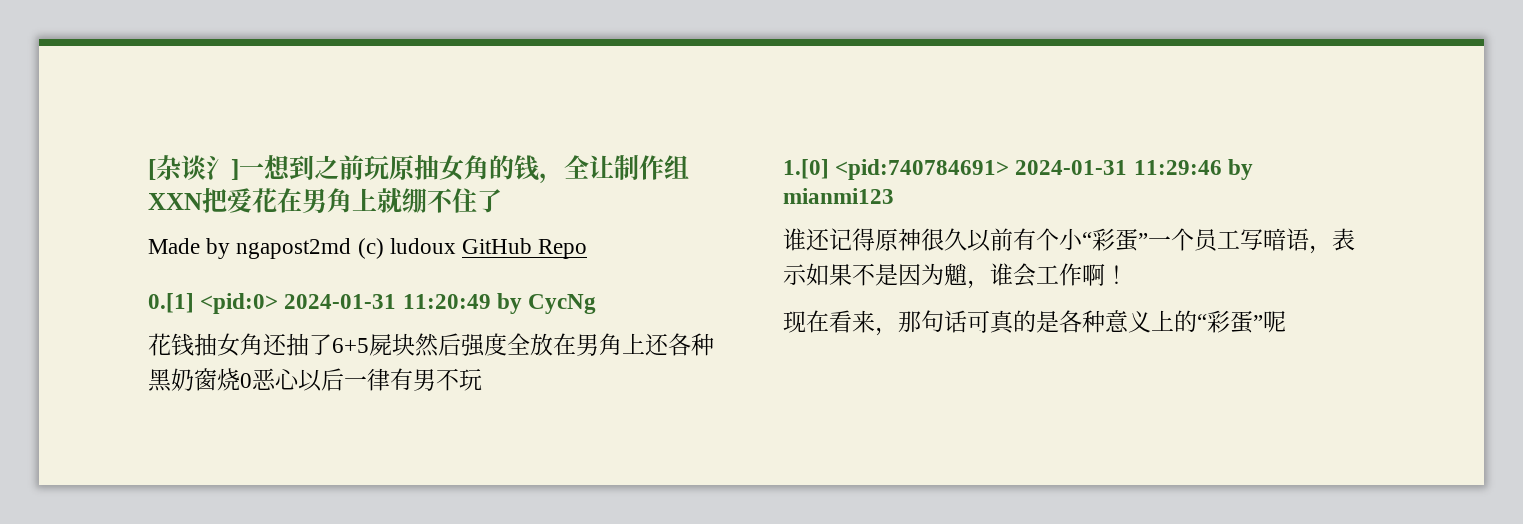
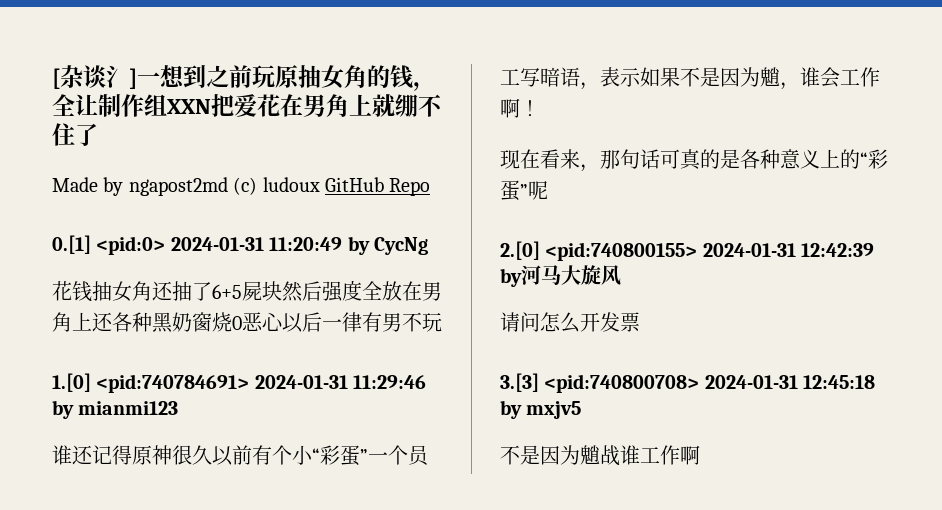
+ 2.[0] <pid:740800155> 2024-01-31 12:42:39 by河马大旋风
+ 请问怎么开发票
+ 3.[3] <pid:740800708> 2024-01-31 12:45:18 by mxjv5
+ 不是因为魈战谁工作啊

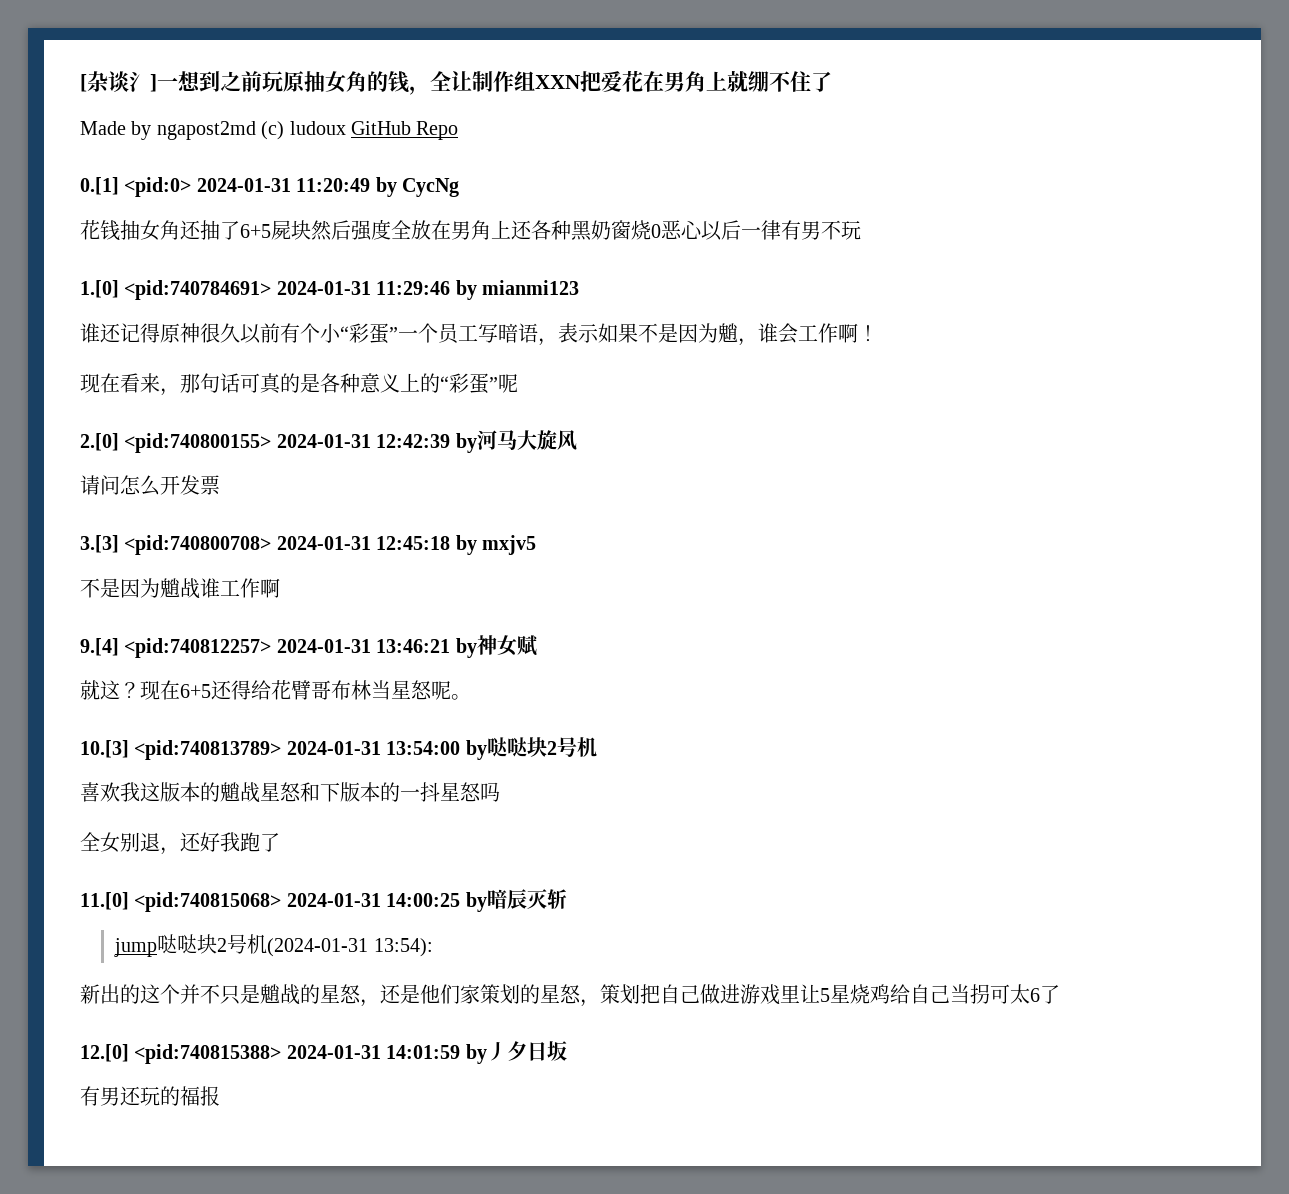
+ 9.[4] <pid:740812257> 2024-01-31 13:46:21 by神女赋
+ 就这？现在6+5还得给花臂哥布林当星怒呢。
+ 10.[3] <pid:740813789> 2024-01-31 13:54:00 by哒哒块2号机
+ 喜欢我这版本的魈战星怒和下版本的一抖星怒吗
+ 全女别退，还好我跑了
+ 11.[0] <pid:740815068> 2024-01-31 14:00:25 by暗辰灭斩
+ jump哒哒块2号机(2024-01-31 13:54):
+ 新出的这个并不只是魈战的星怒，还是他们家策划的星怒，策划把自己做进游戏里让5星烧鸡给自己当拐可太6了
+ 12.[0] <pid:740815388> 2024-01-31 14:01:59 by丿夕日坂
+ 有男还玩的福报

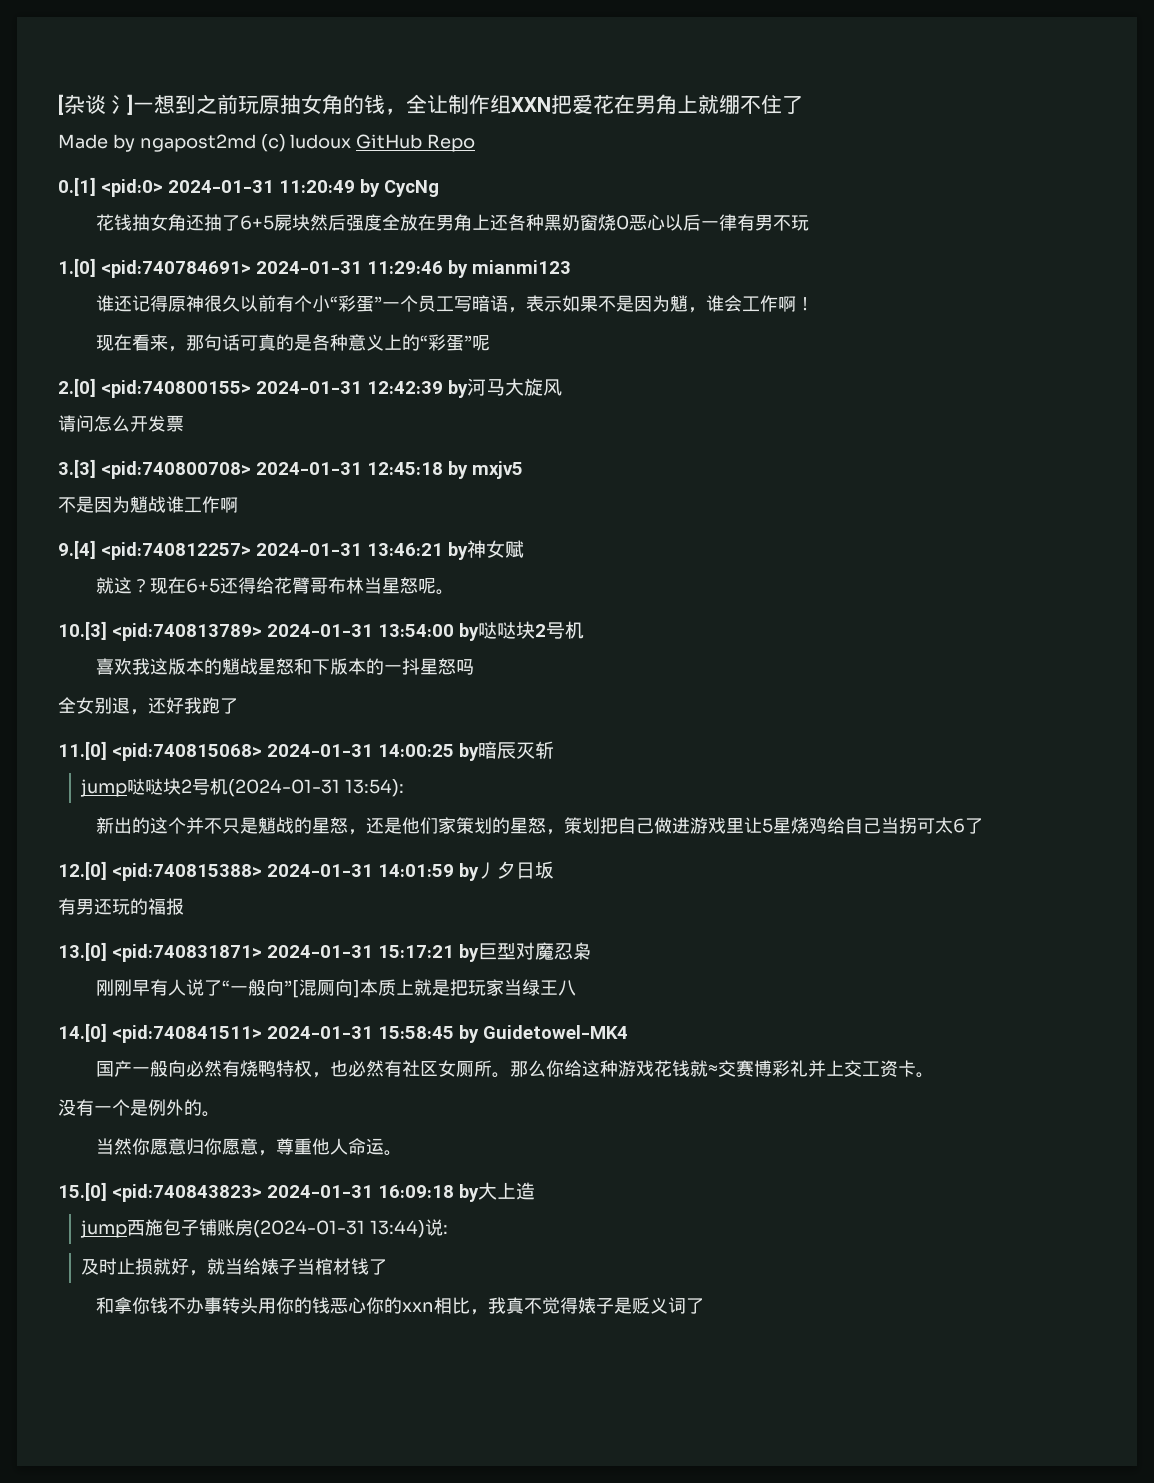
+ 13.[0] <pid:740831871> 2024-01-31 15:17:21 by巨型对魔忍枭
+ 刚刚早有人说了“一般向”[混厕向]本质上就是把玩家当绿王八
+ 14.[0] <pid:740841511> 2024-01-31 15:58:45 by Guidetowel-MK4
+ 国产一般向必然有烧鸭特权，也必然有社区女厕所。那么你给这种游戏花钱就≈交赛博彩礼并上交工资卡。
+ 没有一个是例外的。
+ 当然你愿意归你愿意，尊重他人命运。
+ 15.[0] <pid:740843823> 2024-01-31 16:09:18 by大上造
+ jump西施包子铺账房(2024-01-31 13:44)说:
+ 及时止损就好，就当给婊子当棺材钱了
+ 和拿你钱不办事转头用你的钱恶心你的xxn相比，我真不觉得婊子是贬义词了

